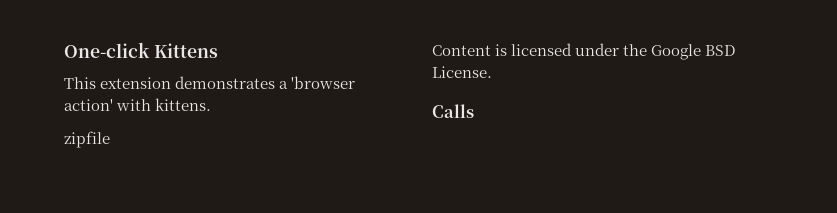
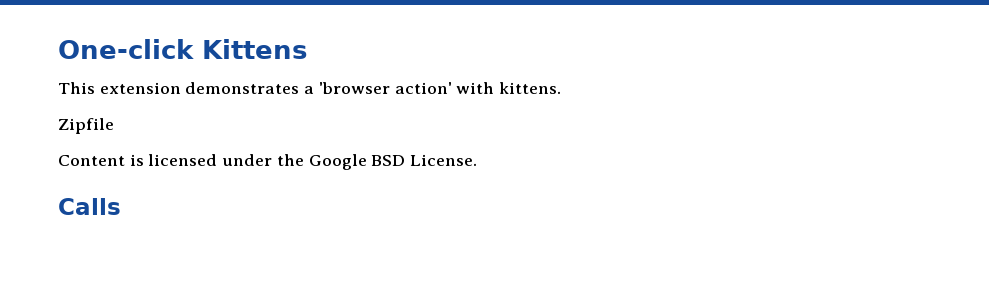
- zipfile
+ Zipfile

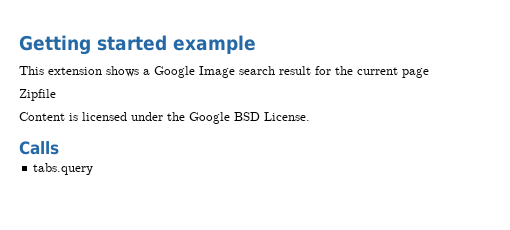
- One-click Kittens
+ Getting started example
- This extension demonstrates a 'browser action' with kittens.
+ This extension shows a Google Image search result for the current page
+ tabs.query

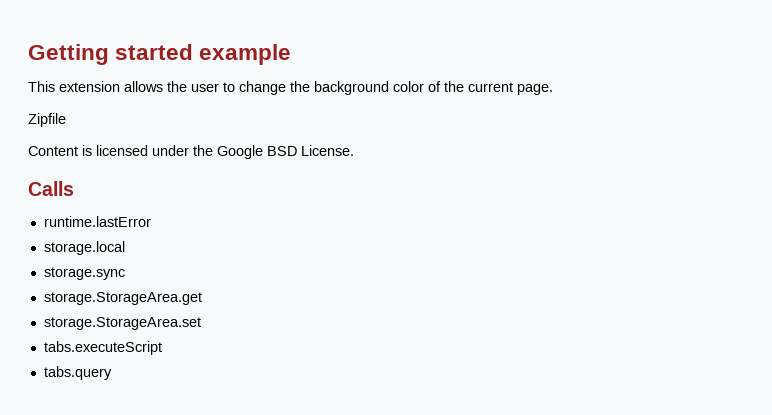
- This extension shows a Google Image search result for the current page
+ This extension allows the user to change the background color of the current page.
+ runtime.lastError
+ storage.local
+ storage.sync
+ storage.StorageArea.get
+ storage.StorageArea.set
+ tabs.executeScript

